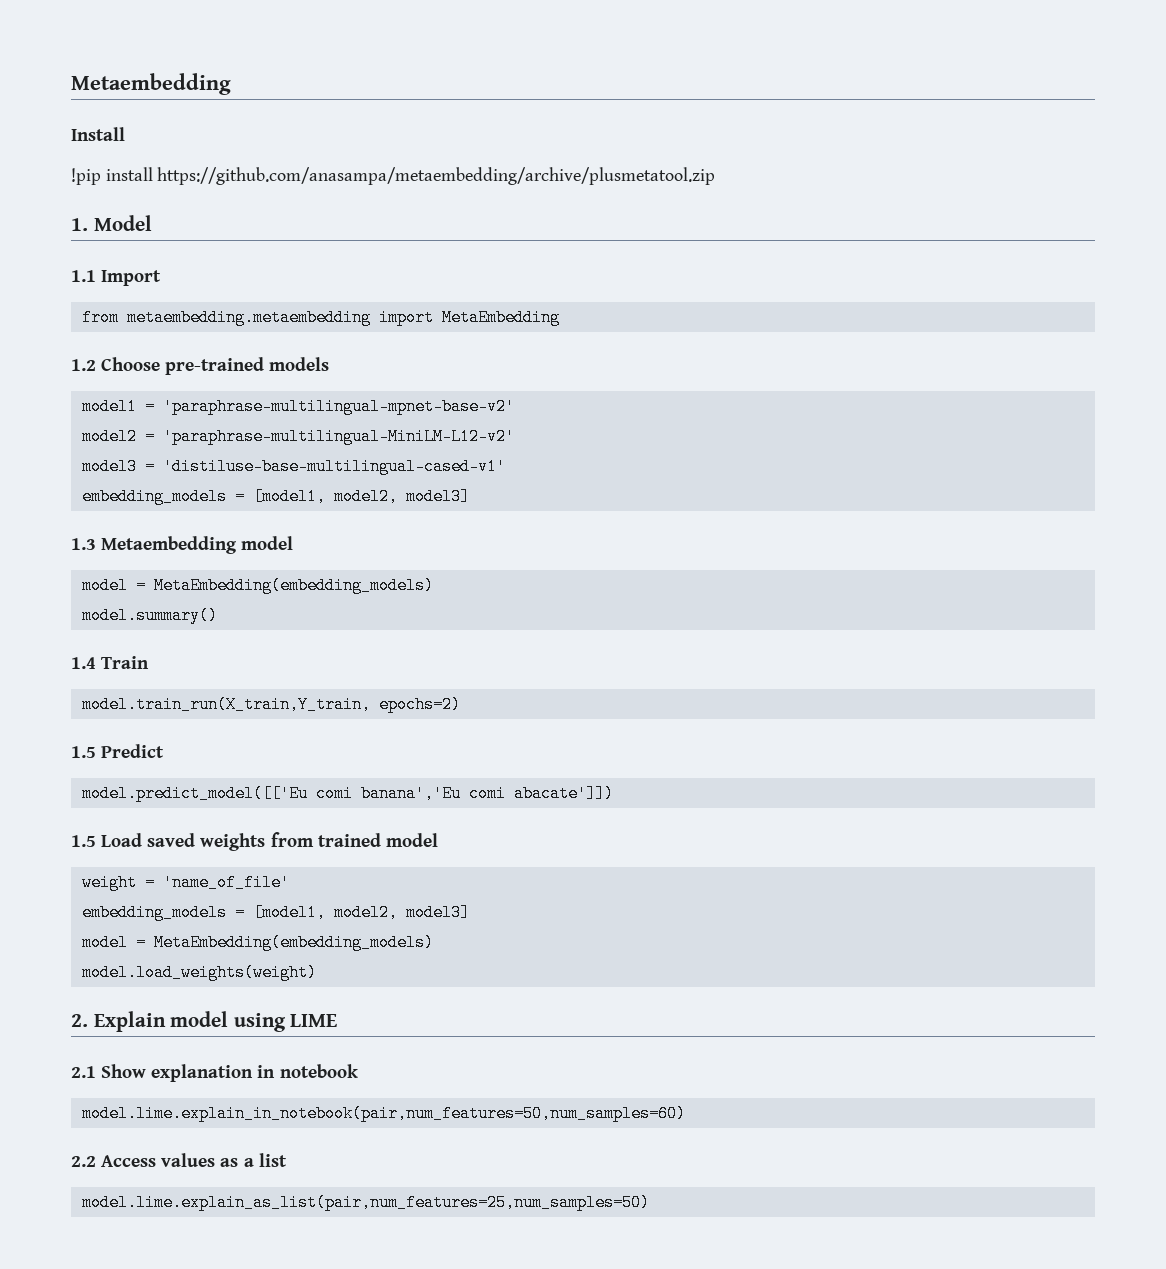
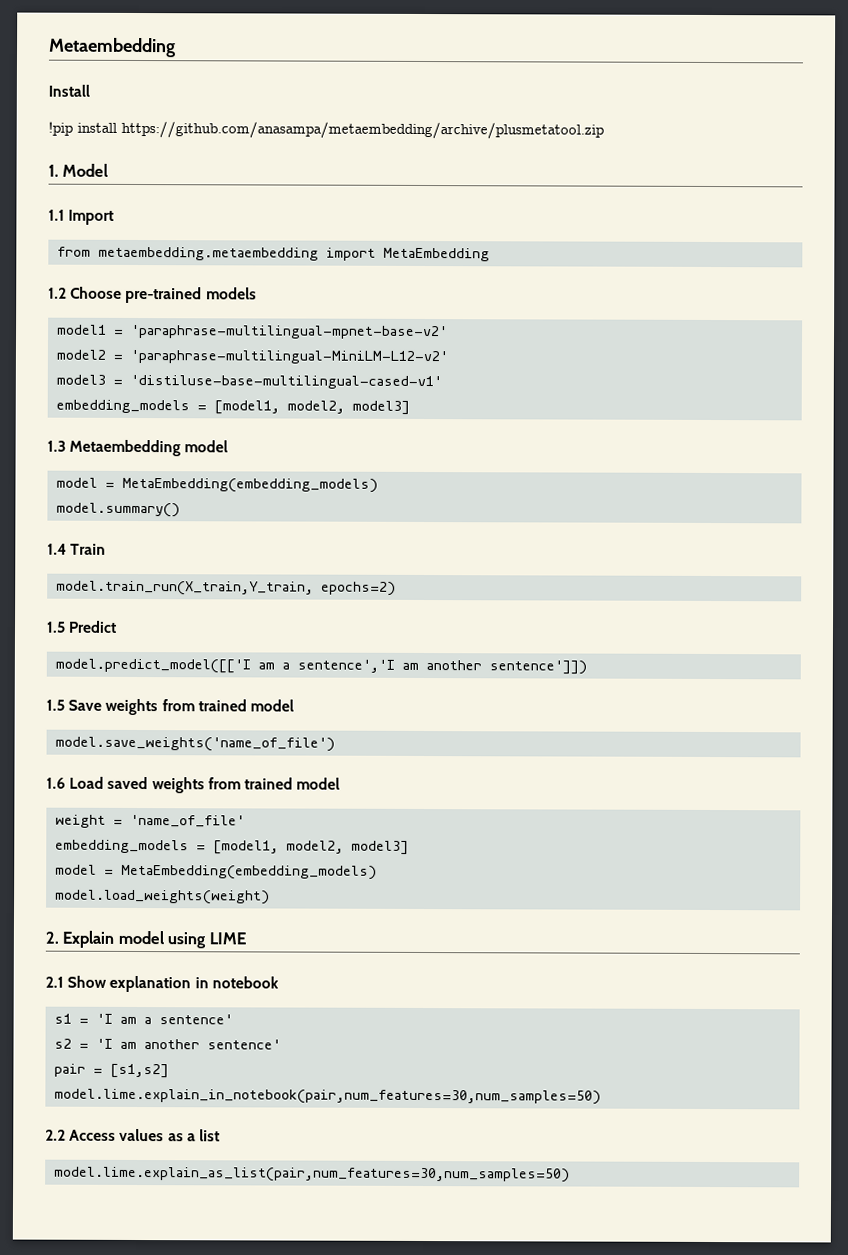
- model.predict_model([['Eu comi banana','Eu comi abacate']])
- 1.5 Load saved weights from trained model
+ model.predict_model([['I am a sentence','I am another sentence']])
+ 1.5 Save weights from trained model
+ model.save_weights('name_of_file')
+ 1.6 Load saved weights from trained model
- model.lime.explain_in_notebook(pair,num_features=50,num_samples=60)
+ s1 = 'I am a sentence'
+ s2 = 'I am another sentence'
+ pair = [s1,s2]
+ model.lime.explain_in_notebook(pair,num_features=30,num_samples=50)
- model.lime.explain_as_list(pair,num_features=25,num_samples=50)
+ model.lime.explain_as_list(pair,num_features=30,num_samples=50)

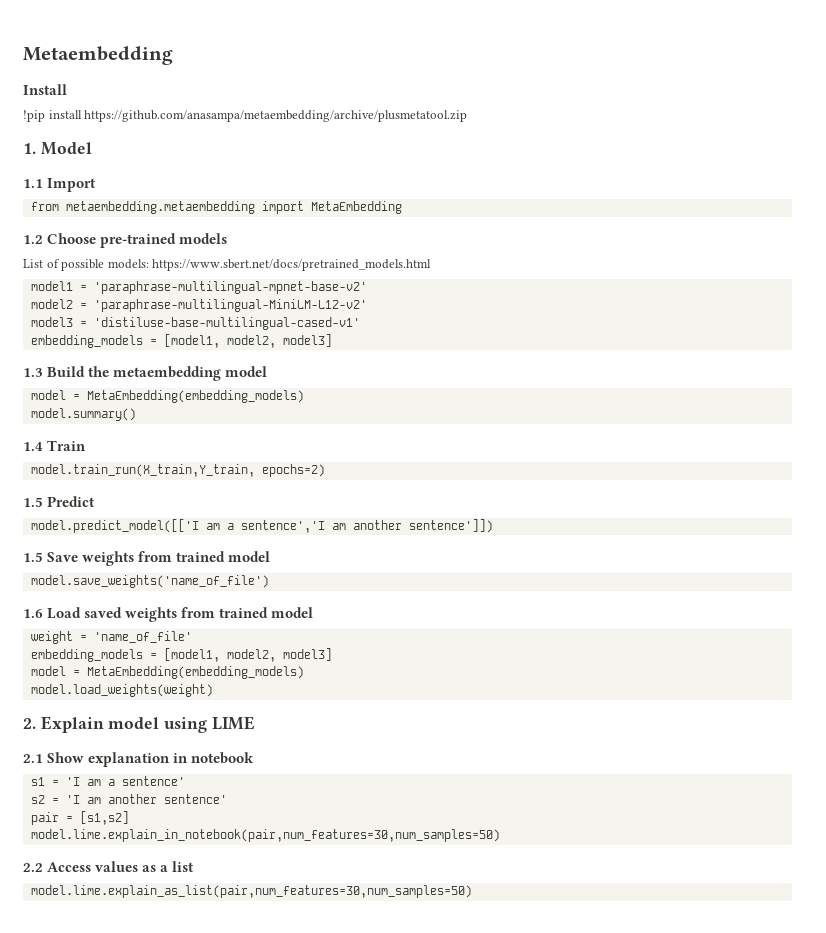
+ List of possible models: https://www.sbert.net/docs/pretrained_models.html
- 1.3 Metaembedding model
+ 1.3 Build the metaembedding model

